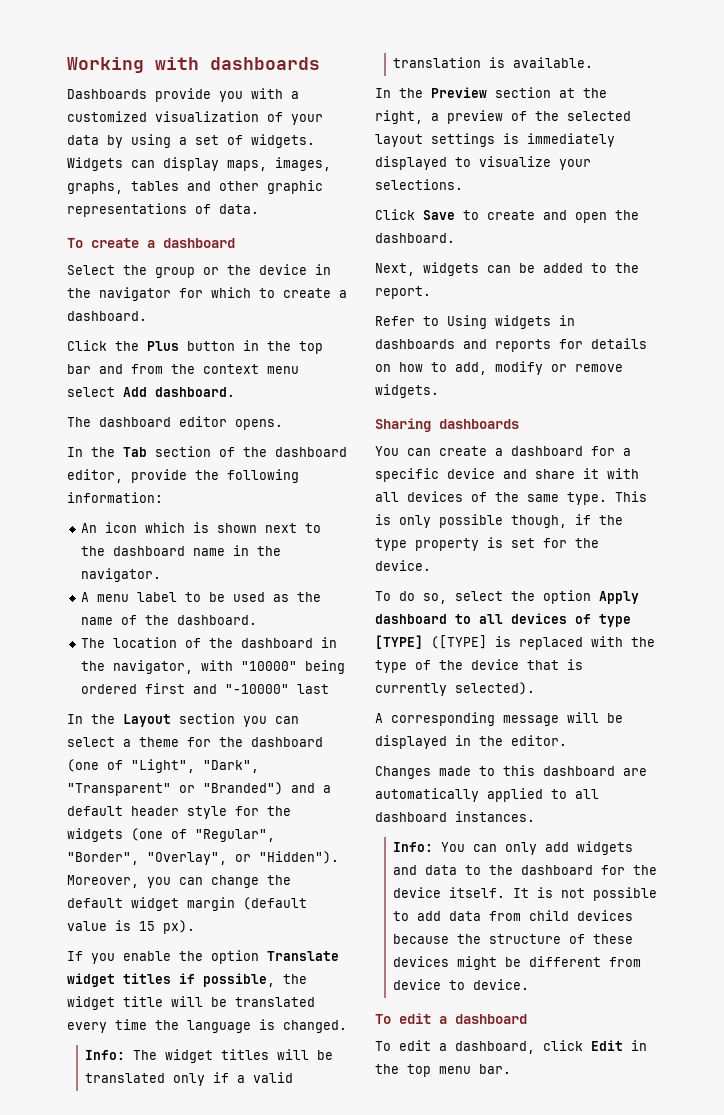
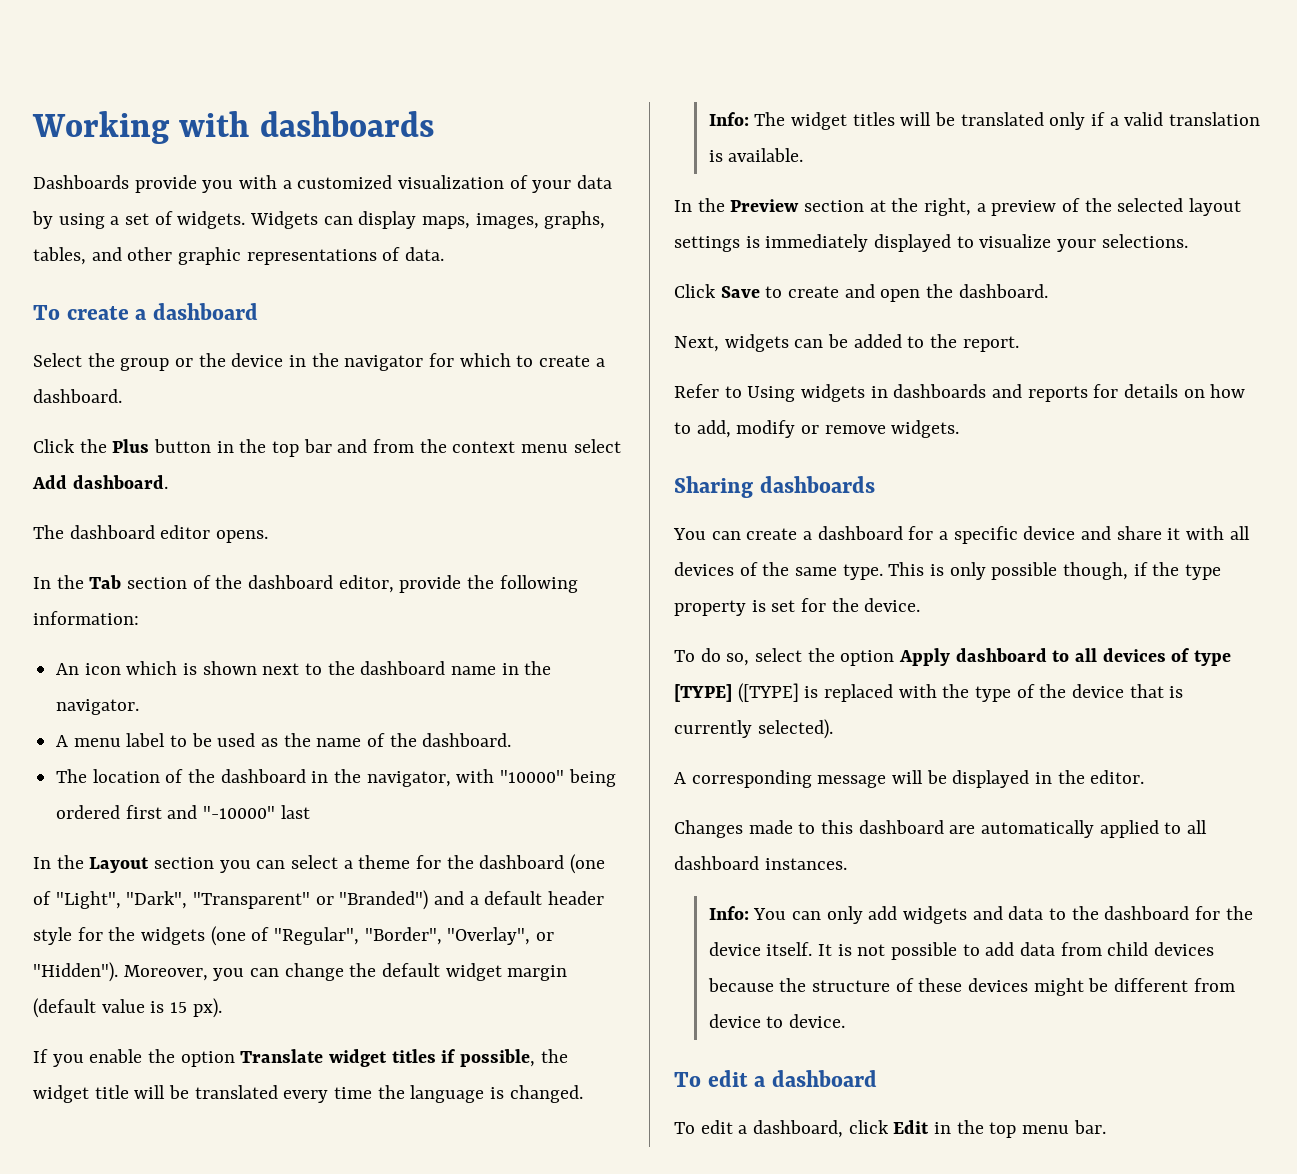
- Widgets can display maps, images, graphs, tables and other graphic representations of data.
+ Widgets can display maps, images, graphs, tables, and other graphic representations of data.

